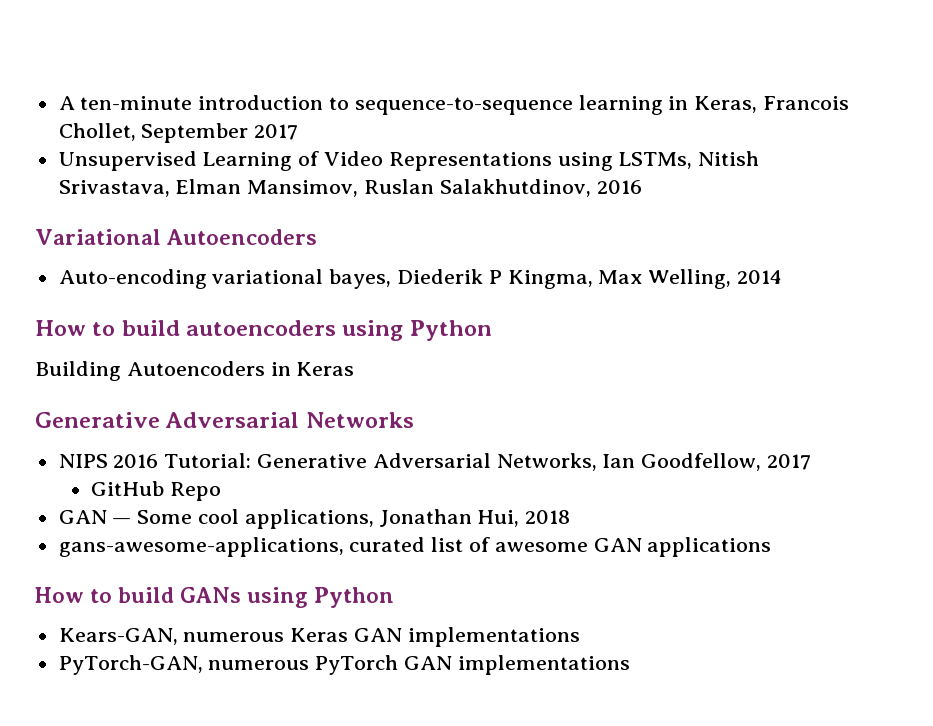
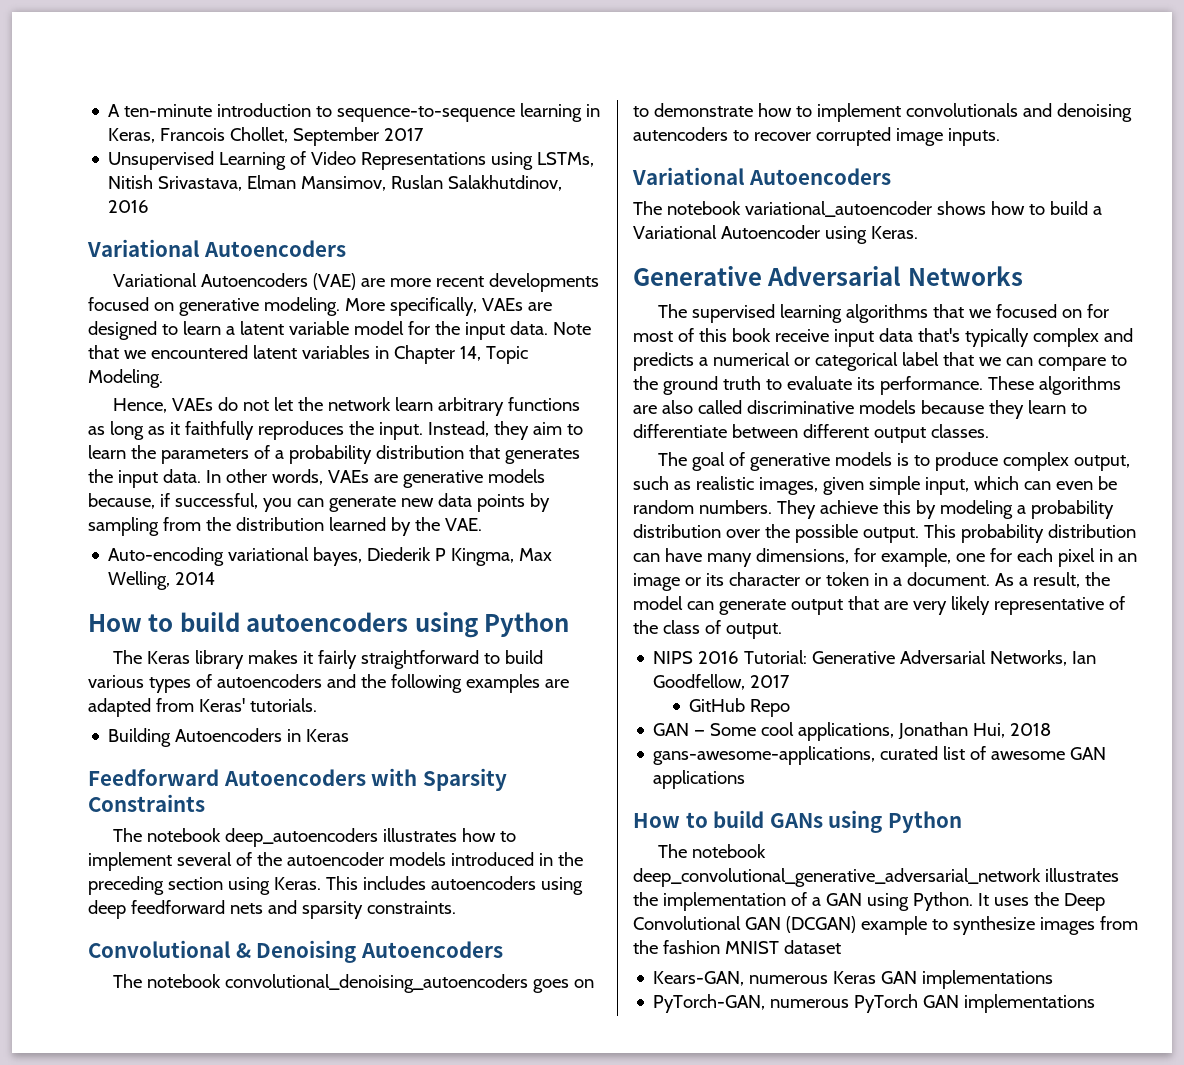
+ Variational Autoencoders (VAE) are more recent developments focused on generative modeling. More specifically, VAEs are designed to learn a latent variable model for the input data. Note that we encountered latent variables in Chapter 14, Topic Modeling.
+ Hence, VAEs do not let the network learn arbitrary functions as long as it faithfully reproduces the input. Instead, they aim to learn the parameters of a probability distribution that generates the input data. In other words, VAEs are generative models because, if successful, you can generate new data points by sampling from the distribution learned by the VAE.
+ The Keras library makes it fairly straightforward to build various types of autoencoders and the following examples are adapted from Keras' tutorials.
  Building Autoencoders in Keras
+ Feedforward Autoencoders with Sparsity Constraints
+ The notebook deep_autoencoders illustrates how to implement several of the autoencoder models introduced in the preceding section using Keras. This includes autoencoders using deep feedforward nets and sparsity constraints.
+ Convolutional & Denoising Autoencoders
+ The notebook convolutional_denoising_autoencoders goes on to demonstrate how to implement convolutionals and denoising autencoders to recover corrupted image inputs.
+ Variational Autoencoders
+ The notebook variational_autoencoder shows how to build a Variational Autoencoder using Keras.
  Generative Adversarial Networks
+ The supervised learning algorithms that we focused on for most of this book receive input data that's typically complex and predicts a numerical or categorical label that we can compare to the ground truth to evaluate its performance. These algorithms are also called discriminative models because they learn to differentiate between different output classes.
+ The goal of generative models is to produce complex output, such as realistic images, given simple input, which can even be random numbers. They achieve this by modeling a probability distribution over the possible output. This probability distribution can have many dimensions, for example, one for each pixel in an image or its character or token in a document. As a result, the model can generate output that are very likely representative of the class of output.
+ The notebook deep_convolutional_generative_adversarial_network illustrates the implementation of a GAN using Python. It uses the Deep Convolutional GAN (DCGAN) example to synthesize images from the fashion MNIST dataset

